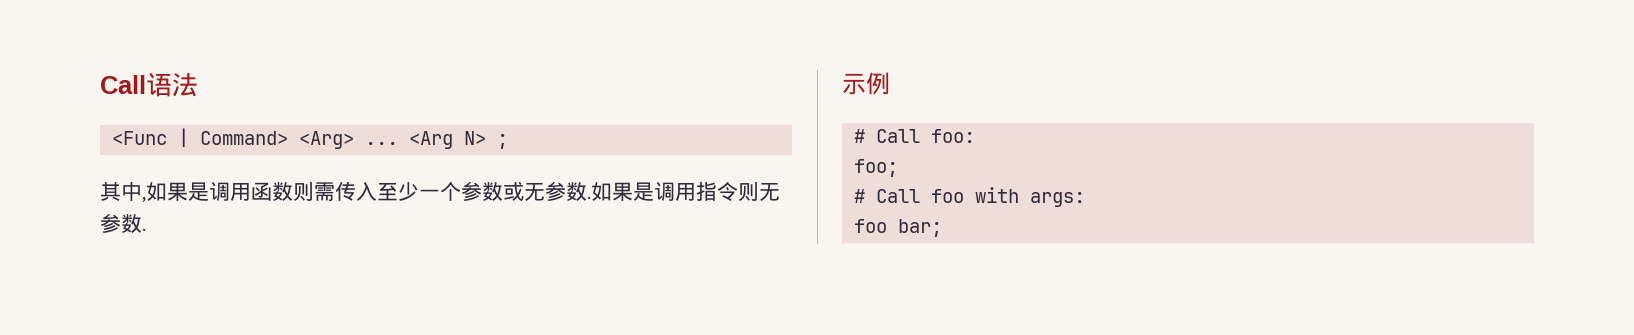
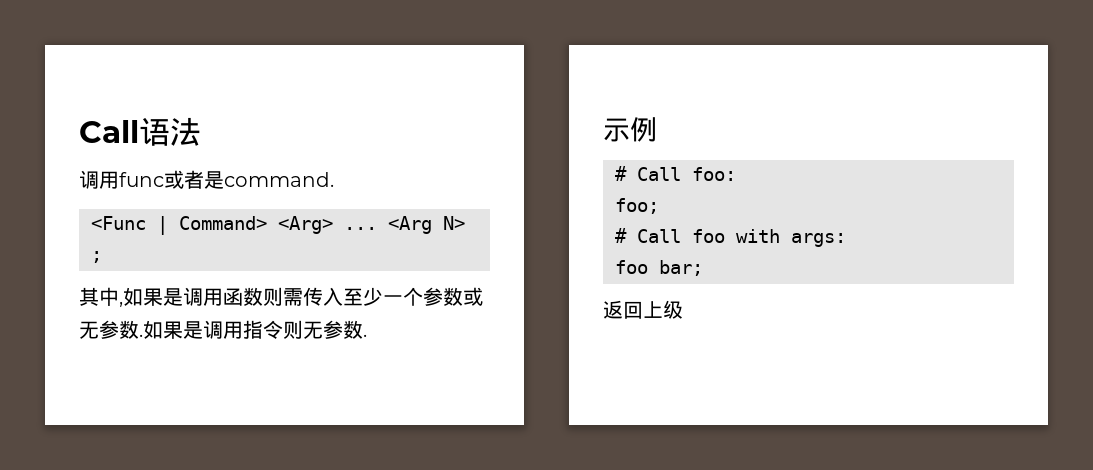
+ 调用func或者是command.
+ 返回上级

